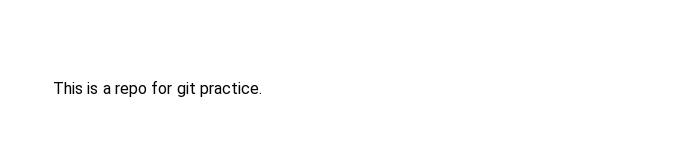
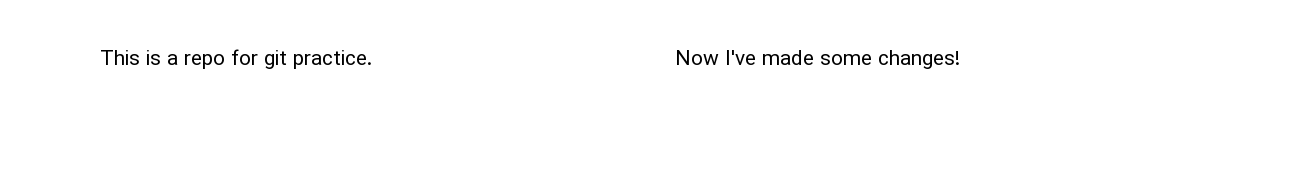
+ Now I've made some changes!

